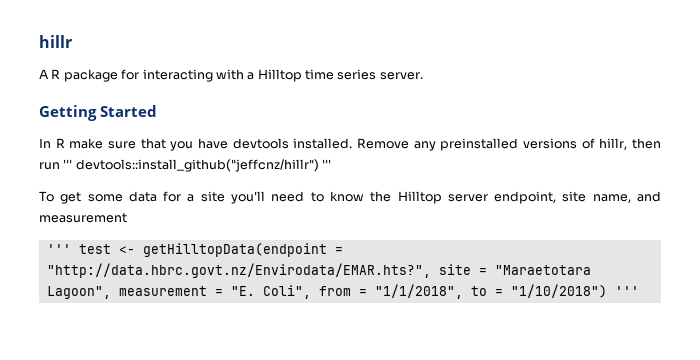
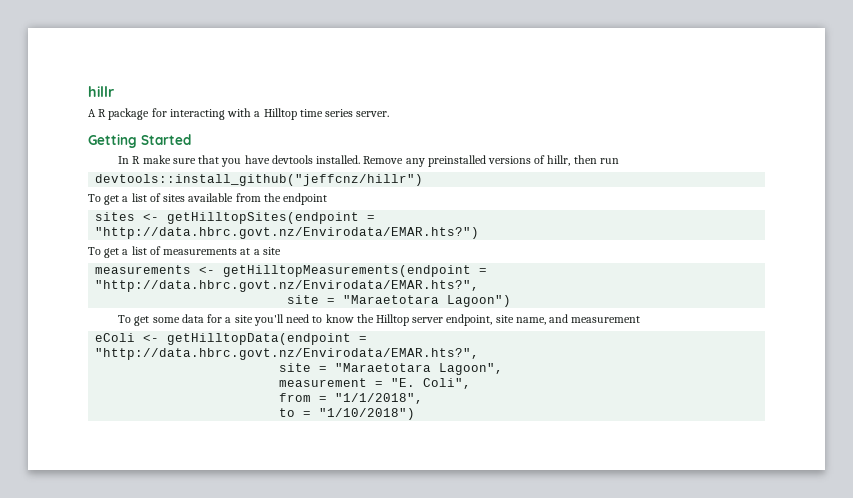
- Remove any preinstalled versions of hillr, then run ''' devtools::install_github("jeffcnz/hillr") '''
+ Remove any preinstalled versions of hillr, then run
+ devtools::install_github("jeffcnz/hillr")
+ To get a list of sites available from the endpoint
+ sites <- getHilltopSites(endpoint = "http://data.hbrc.govt.nz/Envirodata/EMAR.hts?")
+ To get a list of measurements at a site
+ measurements <- getHilltopMeasurements(endpoint = "http://data.hbrc.govt.nz/Envirodata/EMAR.hts?",
+ site = "Maraetotara Lagoon")
- ''' test <- getHilltopData(endpoint = "http://data.hbrc.govt.nz/Envirodata/EMAR.hts?", site = "Maraetotara Lagoon", measurement = "E. Coli", from = "1/1/2018", to = "1/10/2018") '''
+ eColi <- getHilltopData(endpoint = "http://data.hbrc.govt.nz/Envirodata/EMAR.hts?",
+ site = "Maraetotara Lagoon",
+ measurement = "E. Coli",
+ from = "1/1/2018",
+ to = "1/10/2018")

